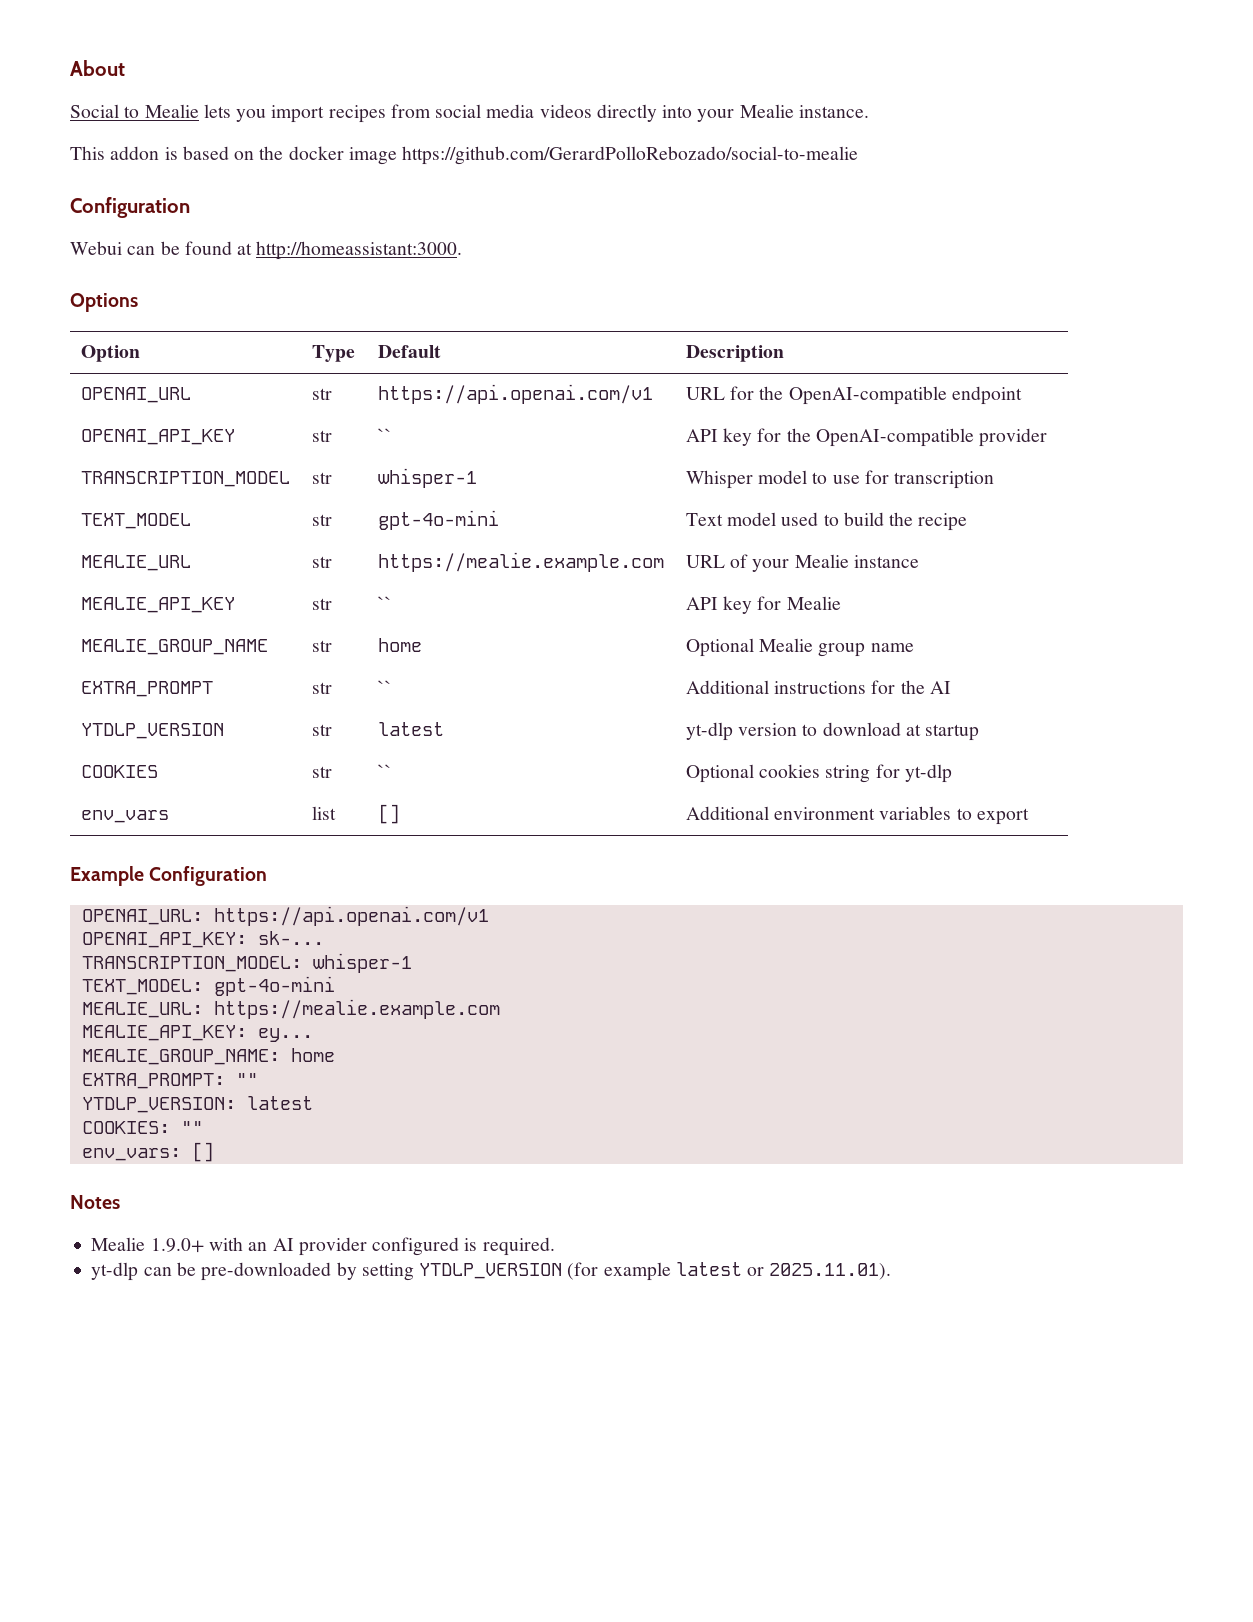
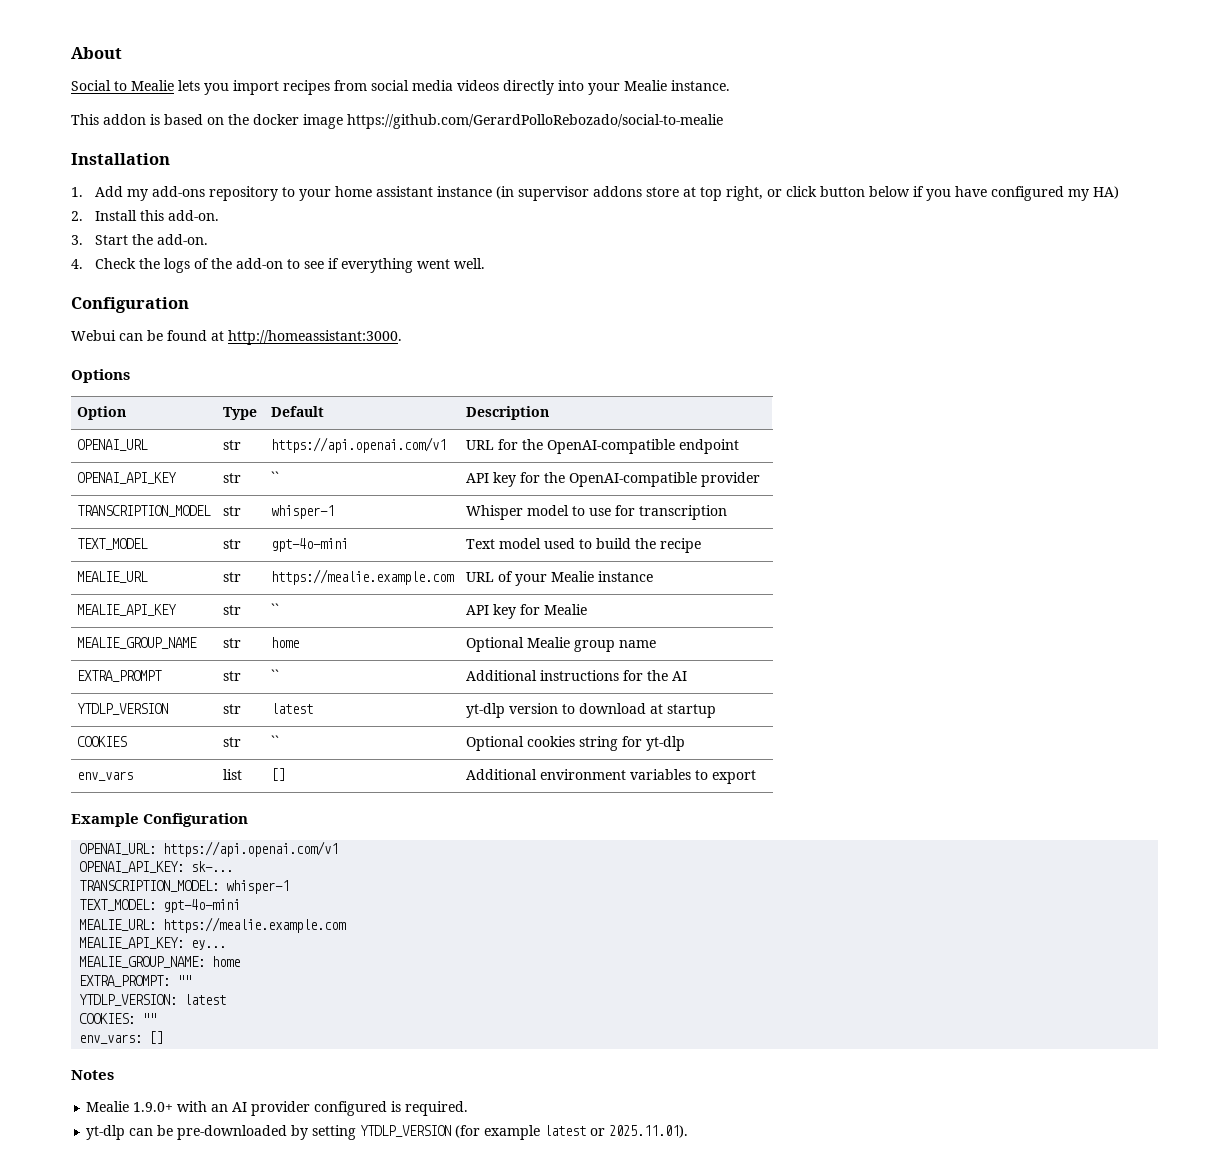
+ Installation
+ 1. Add my add-ons repository to your home assistant instance (in supervisor addons store at top right, or click button below if you have configured my HA)
+ 2. Install this add-on.
+ 3. Start the add-on.
+ 4. Check the logs of the add-on to see if everything went well.

